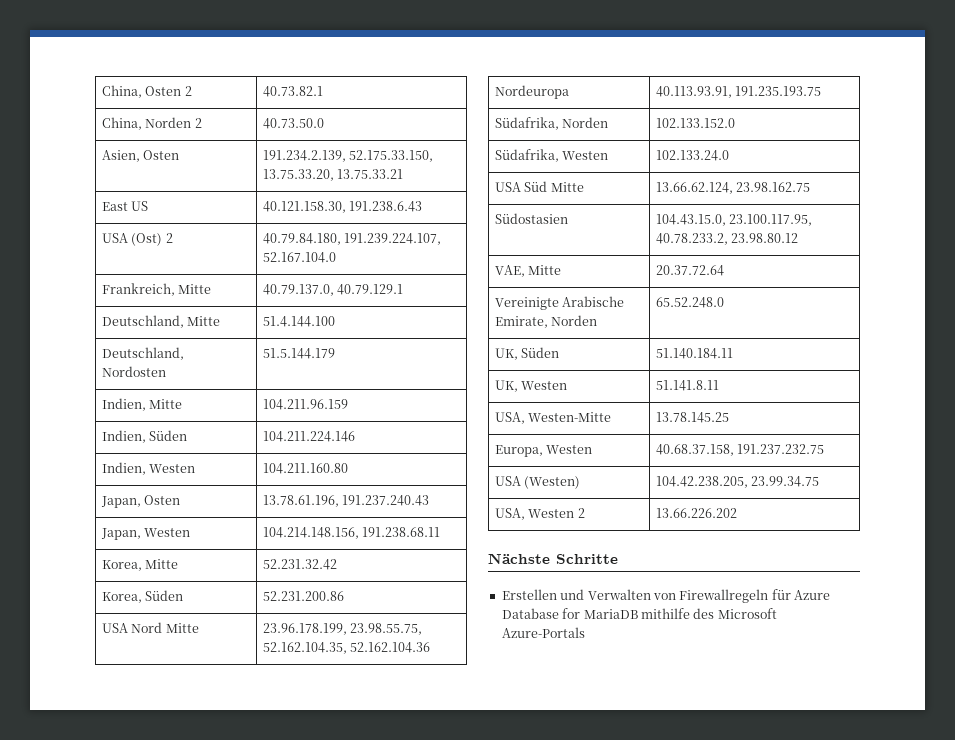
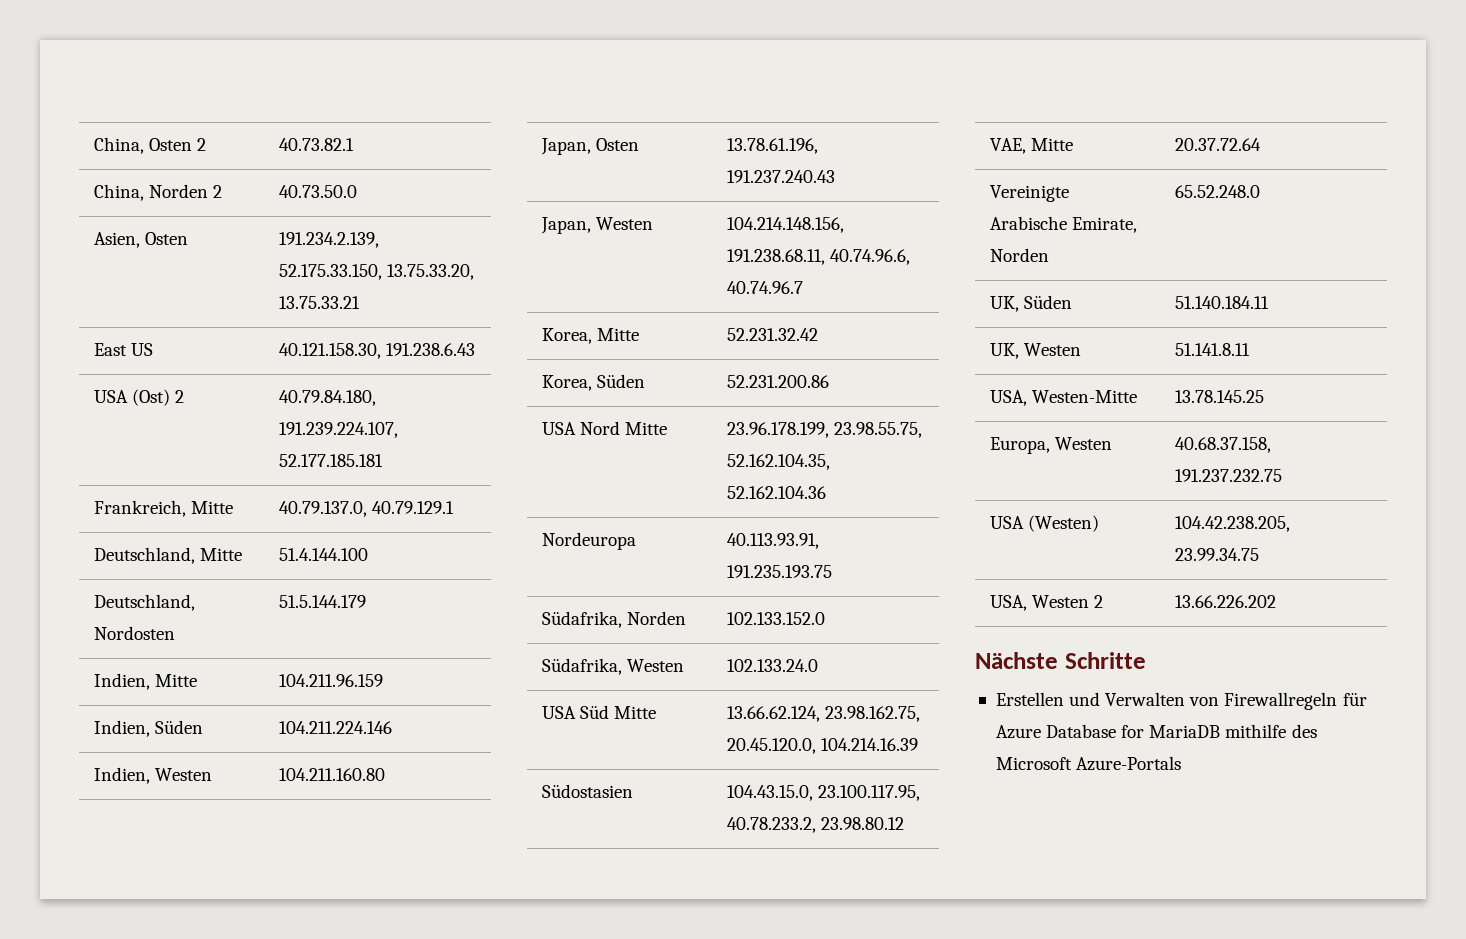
- USA (Ost) 2 | 40.79.84.180, 191.239.224.107, 52.167.104.0
+ USA (Ost) 2 | 40.79.84.180, 191.239.224.107, 52.177.185.181
- Japan, Westen | 104.214.148.156, 191.238.68.11
+ Japan, Westen | 104.214.148.156, 191.238.68.11, 40.74.96.6, 40.74.96.7
- USA Süd Mitte | 13.66.62.124, 23.98.162.75
+ USA Süd Mitte | 13.66.62.124, 23.98.162.75, 20.45.120.0, 104.214.16.39

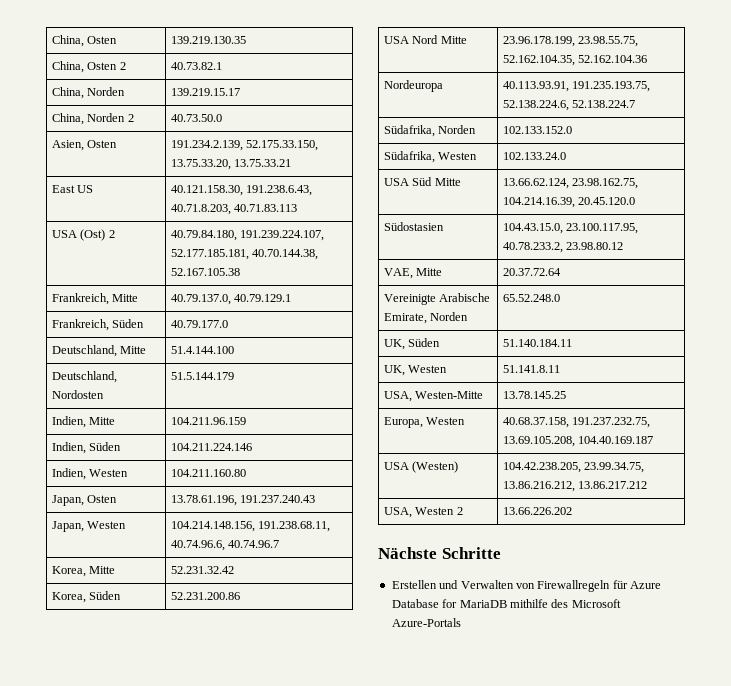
+ China, Osten | 139.219.130.35
+ China, Norden | 139.219.15.17
- East US | 40.121.158.30, 191.238.6.43
+ East US | 40.121.158.30, 191.238.6.43, 40.71.8.203, 40.71.83.113
- USA (Ost) 2 | 40.79.84.180, 191.239.224.107, 52.177.185.181
+ USA (Ost) 2 | 40.79.84.180, 191.239.224.107, 52.177.185.181, 40.70.144.38, 52.167.105.38
+ Frankreich, Süden | 40.79.177.0
- Nordeuropa | 40.113.93.91, 191.235.193.75
+ Nordeuropa | 40.113.93.91, 191.235.193.75, 52.138.224.6, 52.138.224.7
- USA Süd Mitte | 13.66.62.124, 23.98.162.75, 20.45.120.0, 104.214.16.39
+ USA Süd Mitte | 13.66.62.124, 23.98.162.75, 104.214.16.39, 20.45.120.0
- Europa, Westen | 40.68.37.158, 191.237.232.75
+ Europa, Westen | 40.68.37.158, 191.237.232.75, 13.69.105.208, 104.40.169.187
- USA (Westen) | 104.42.238.205, 23.99.34.75
+ USA (Westen) | 104.42.238.205, 23.99.34.75, 13.86.216.212, 13.86.217.212

